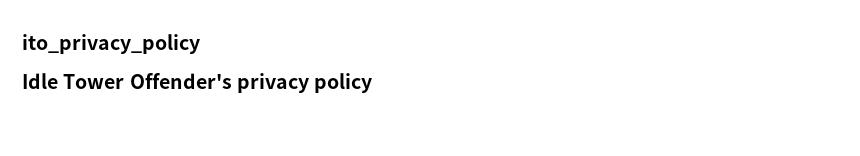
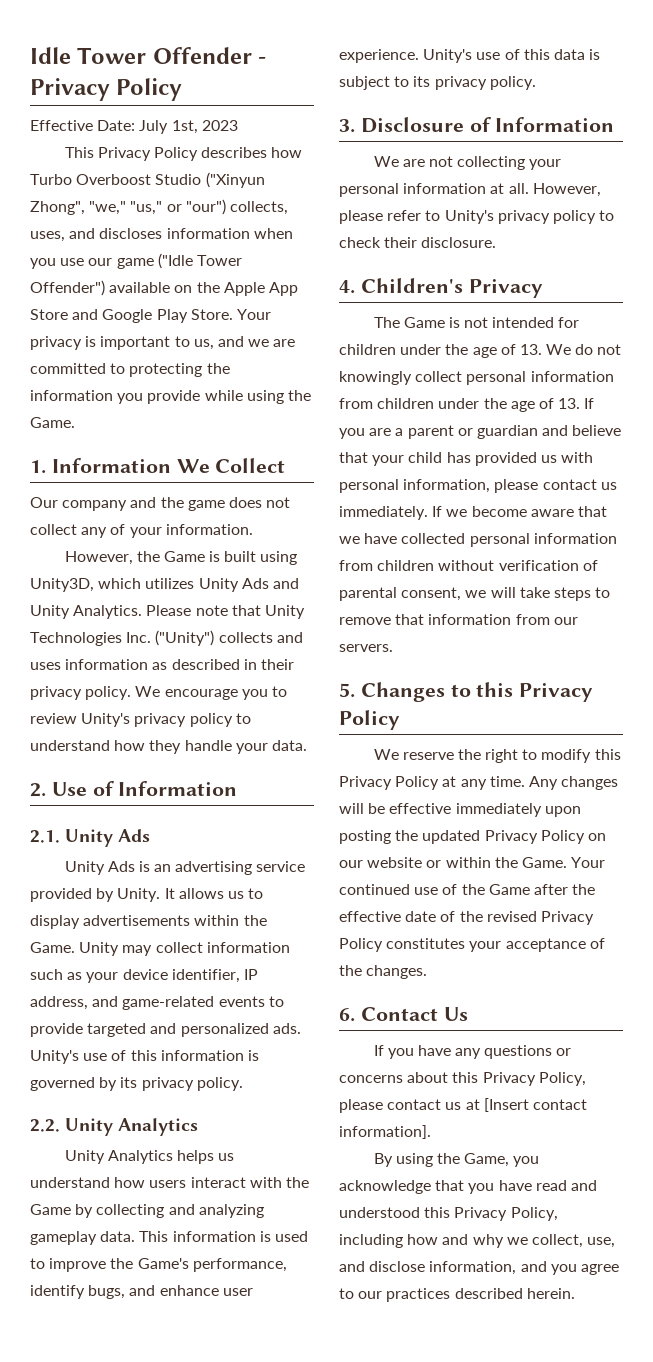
- ito_privacy_policy
- Idle Tower Offender's privacy policy
+ Idle Tower Offender - Privacy Policy
+ Effective Date: July 1st, 2023
+ This Privacy Policy describes how Turbo Overboost Studio ("Xinyun Zhong", "we," "us," or "our") collects, uses, and discloses information when you use our game ("Idle Tower Offender") available on the Apple App Store and Google Play Store. Your privacy is important to us, and we are committed to protecting the information you provide while using the Game.
+ 1. Information We Collect
+ Our company and the game does not collect any of your information.
+ However, the Game is built using Unity3D, which utilizes Unity Ads and Unity Analytics. Please note that Unity Technologies Inc. ("Unity") collects and uses information as described in their privacy policy. We encourage you to review Unity's privacy policy to understand how they handle your data.
+ 2. Use of Information
+ 2.1. Unity Ads
+ Unity Ads is an advertising service provided by Unity. It allows us to display advertisements within the Game. Unity may collect information such as your device identifier, IP address, and game-related events to provide targeted and personalized ads. Unity's use of this information is governed by its privacy policy.
+ 2.2. Unity Analytics
+ Unity Analytics helps us understand how users interact with the Game by collecting and analyzing gameplay data. This information is used to improve the Game's performance, identify bugs, and enhance user experience. Unity's use of this data is subject to its privacy policy.
+ 3. Disclosure of Information
+ We are not collecting your personal information at all. However, please refer to Unity's privacy policy to check their disclosure.
+ 4. Children's Privacy
+ The Game is not intended for children under the age of 13. We do not knowingly collect personal information from children under the age of 13. If you are a parent or guardian and believe that your child has provided us with personal information, please contact us immediately. If we become aware that we have collected personal information from children without verification of parental consent, we will take steps to remove that information from our servers.
+ 5. Changes to this Privacy Policy
+ We reserve the right to modify this Privacy Policy at any time. Any changes will be effective immediately upon posting the updated Privacy Policy on our website or within the Game. Your continued use of the Game after the effective date of the revised Privacy Policy constitutes your acceptance of the changes.
+ 6. Contact Us
+ If you have any questions or concerns about this Privacy Policy, please contact us at [Insert contact information].
+ By using the Game, you acknowledge that you have read and understood this Privacy Policy, including how and why we collect, use, and disclose information, and you agree to our practices described herein.

